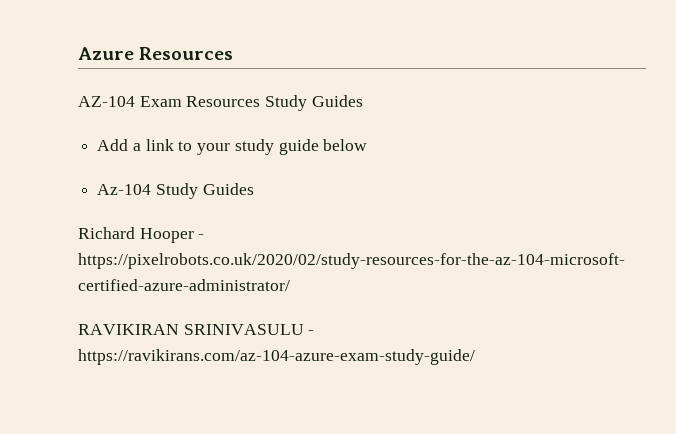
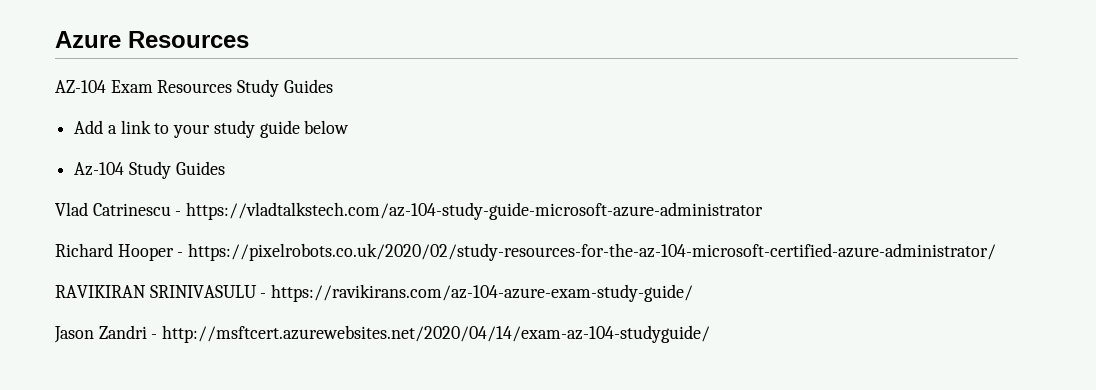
+ Vlad Catrinescu - https://vladtalkstech.com/az-104-study-guide-microsoft-azure-administrator
+ Jason Zandri - http://msftcert.azurewebsites.net/2020/04/14/exam-az-104-studyguide/

